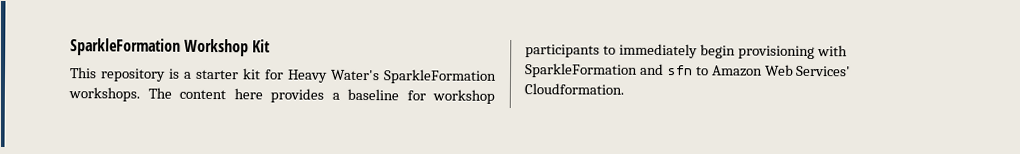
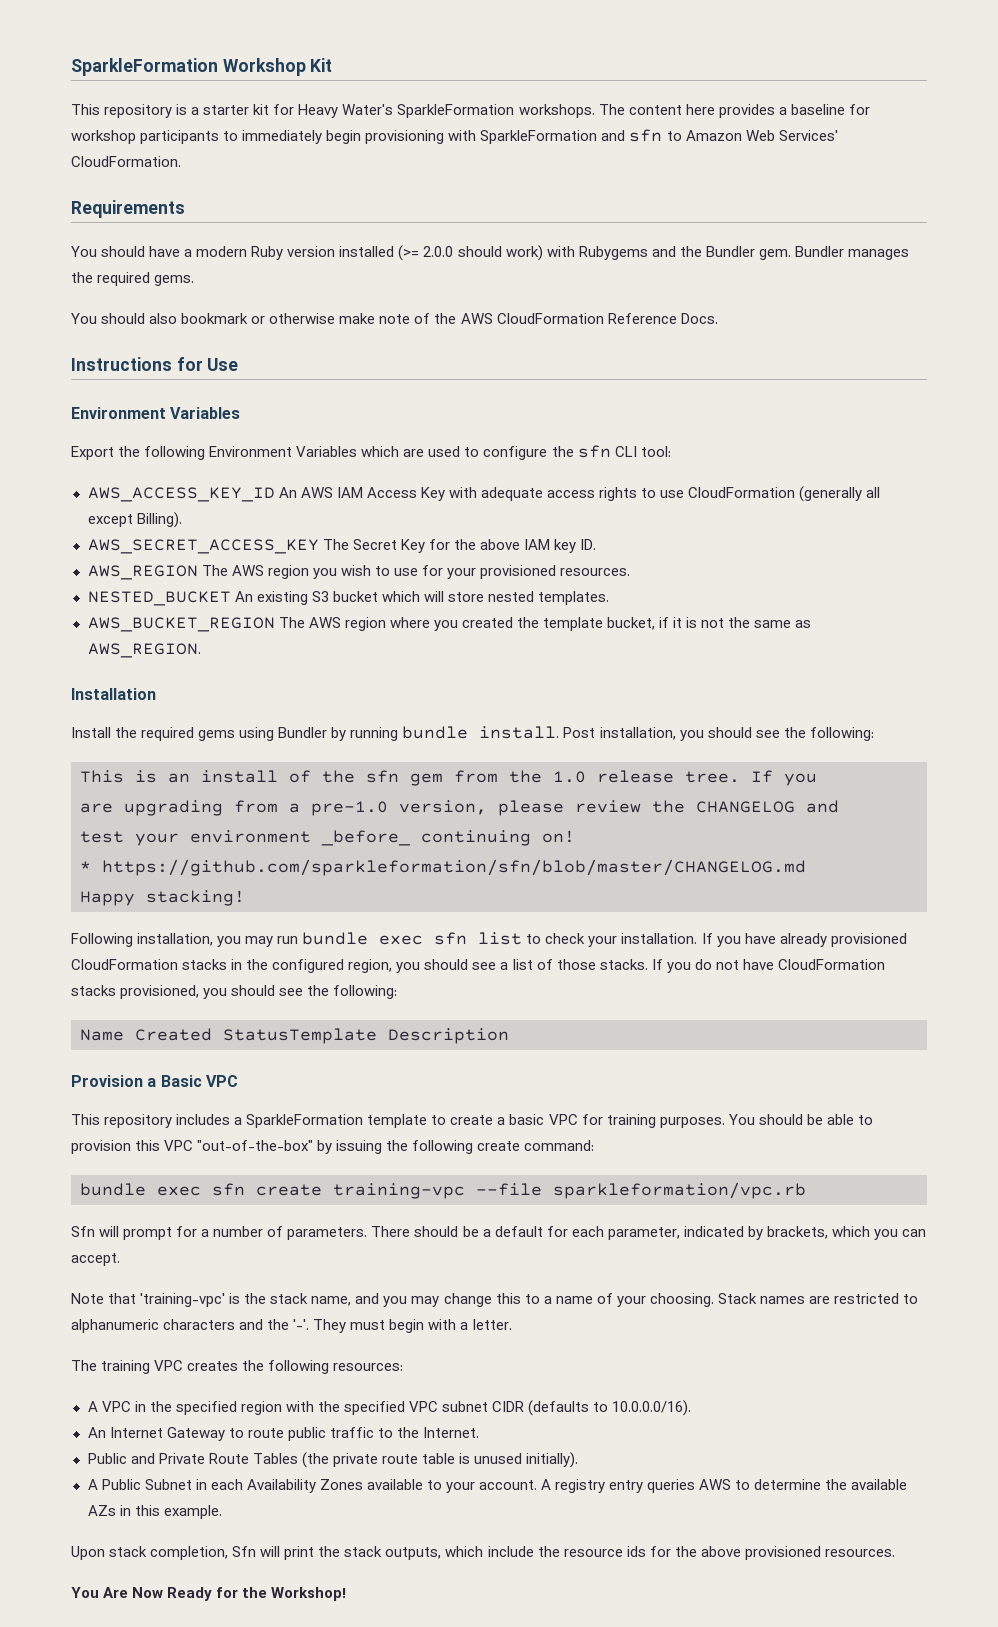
- The content here provides a baseline for workshop participants to immediately begin provisioning with SparkleFormation and sfn to Amazon Web Services' Cloudformation.
+ The content here provides a baseline for workshop participants to immediately begin provisioning with SparkleFormation and sfn to Amazon Web Services' CloudFormation.
+ Requirements
+ You should have a modern Ruby version installed (>= 2.0.0 should work) with Rubygems and the Bundler gem. Bundler manages the required gems.
+ You should also bookmark or otherwise make note of the AWS CloudFormation Reference Docs.
+ Instructions for Use
+ Environment Variables
+ Export the following Environment Variables which are used to configure the sfn CLI tool:
+ AWS_ACCESS_KEY_ID An AWS IAM Access Key with adequate access rights to use CloudFormation (generally all except Billing).
+ AWS_SECRET_ACCESS_KEY The Secret Key for the above IAM key ID.
+ AWS_REGION The AWS region you wish to use for your provisioned resources.
+ NESTED_BUCKET An existing S3 bucket which will store nested templates.
+ AWS_BUCKET_REGION The AWS region where you created the template bucket, if it is not the same as AWS_REGION.
+ Installation
+ Install the required gems using Bundler by running bundle install. Post installation, you should see the following:
+ This is an install of the sfn gem from the 1.0 release tree. If you
+ are upgrading from a pre-1.0 version, please review the CHANGELOG and
+ test your environment _before_ continuing on!
+ * https://github.com/sparkleformation/sfn/blob/master/CHANGELOG.md
+ Happy stacking!
+ Following installation, you may run bundle exec sfn list to check your installation. If you have already provisioned CloudFormation stacks in the configured region, you should see a list of those stacks. If you do not have CloudFormation stacks provisioned, you should see the following:
+ Name Created StatusTemplate Description
+ Provision a Basic VPC
+ This repository includes a SparkleFormation template to create a basic VPC for training purposes. You should be able to provision this VPC "out-of-the-box" by issuing the following create command:
+ bundle exec sfn create training-vpc --file sparkleformation/vpc.rb
+ Sfn will prompt for a number of parameters. There should be a default for each parameter, indicated by brackets, which you can accept.
+ Note that 'training-vpc' is the stack name, and you may change this to a name of your choosing. Stack names are restricted to alphanumeric characters and the '-'. They must begin with a letter.
+ The training VPC creates the following resources:
+ A VPC in the specified region with the specified VPC subnet CIDR (defaults to 10.0.0.0/16).
+ An Internet Gateway to route public traffic to the Internet.
+ Public and Private Route Tables (the private route table is unused initially).
+ A Public Subnet in each Availability Zones available to your account. A registry entry queries AWS to determine the available AZs in this example.
+ Upon stack completion, Sfn will print the stack outputs, which include the resource ids for the above provisioned resources.
+ You Are Now Ready for the Workshop!

